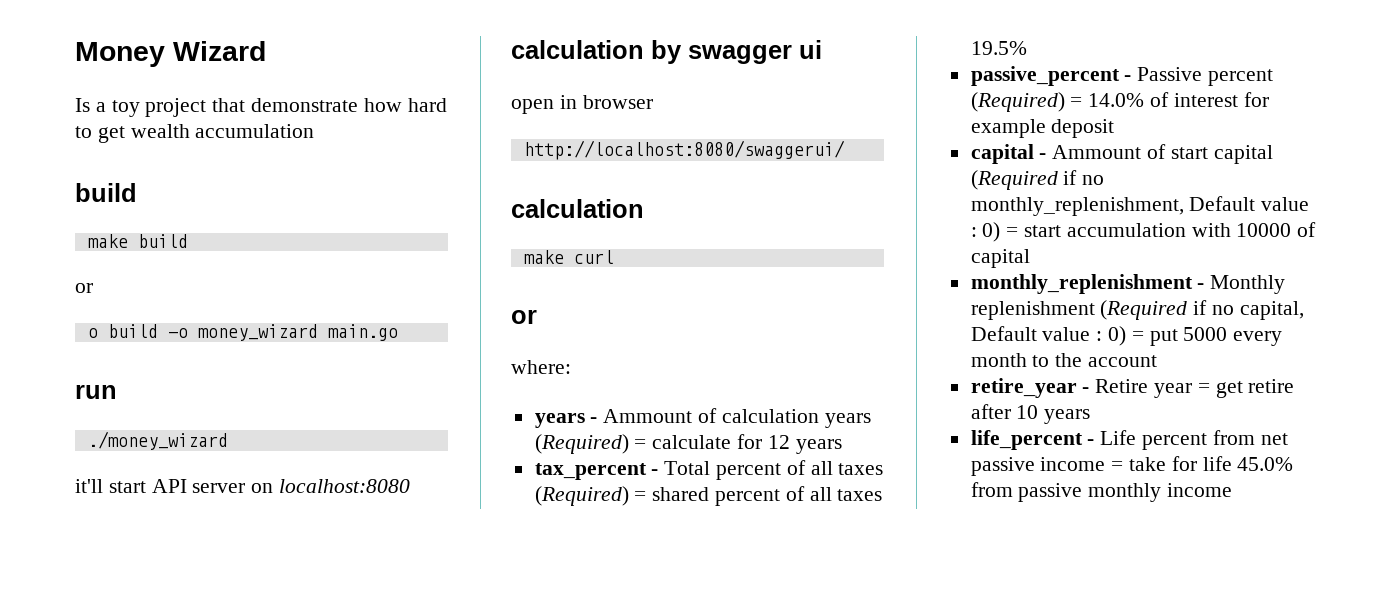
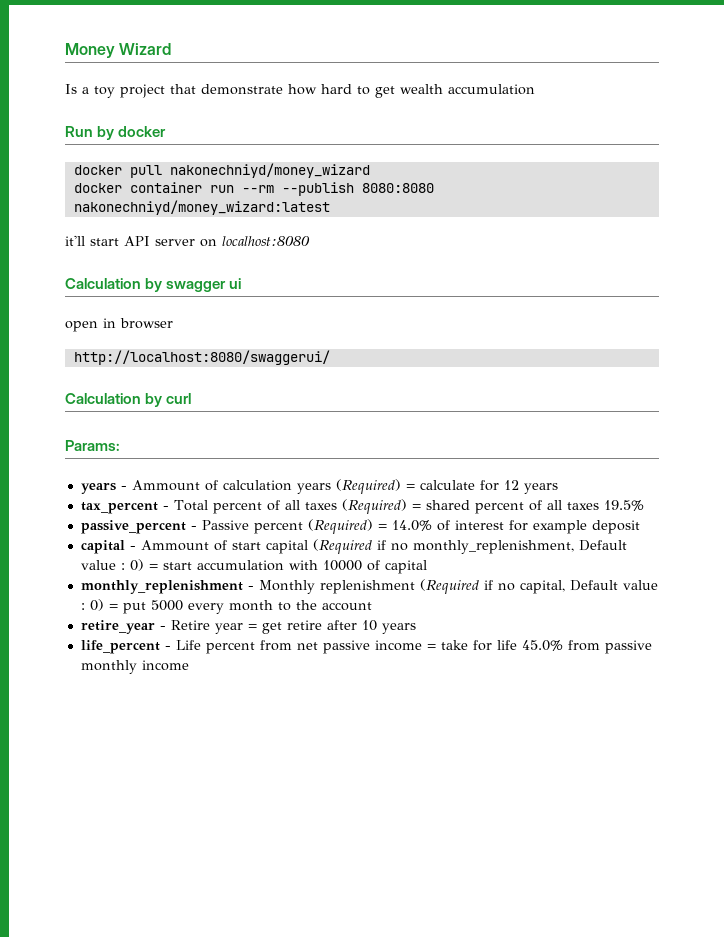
  Is a toy project that demonstrate how hard to get wealth accumulation
- build
- make build
- or
- o build -o money_wizard main.go
- run
- ./money_wizard
+ Run by docker
+ docker pull nakonechniyd/money_wizard
+ docker container run --rm --publish 8080:8080 nakonechniyd/money_wizard:latest
- calculation by swagger ui
+ Calculation by swagger ui
  http://localhost:8080/swaggerui/
- calculation
- make curl
- or
- where:
+ Calculation by curl
+ Params:

